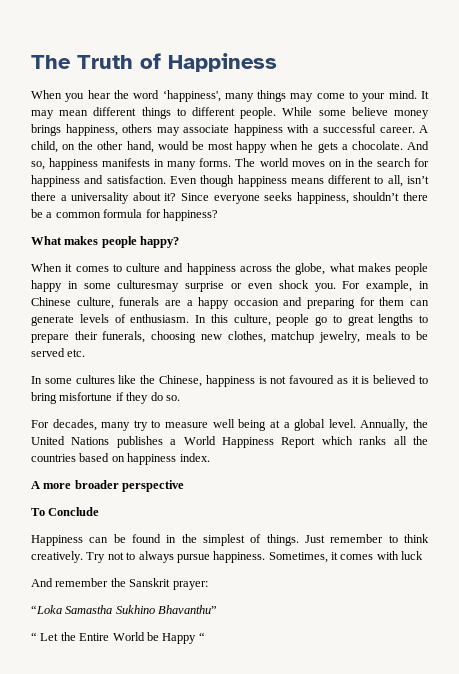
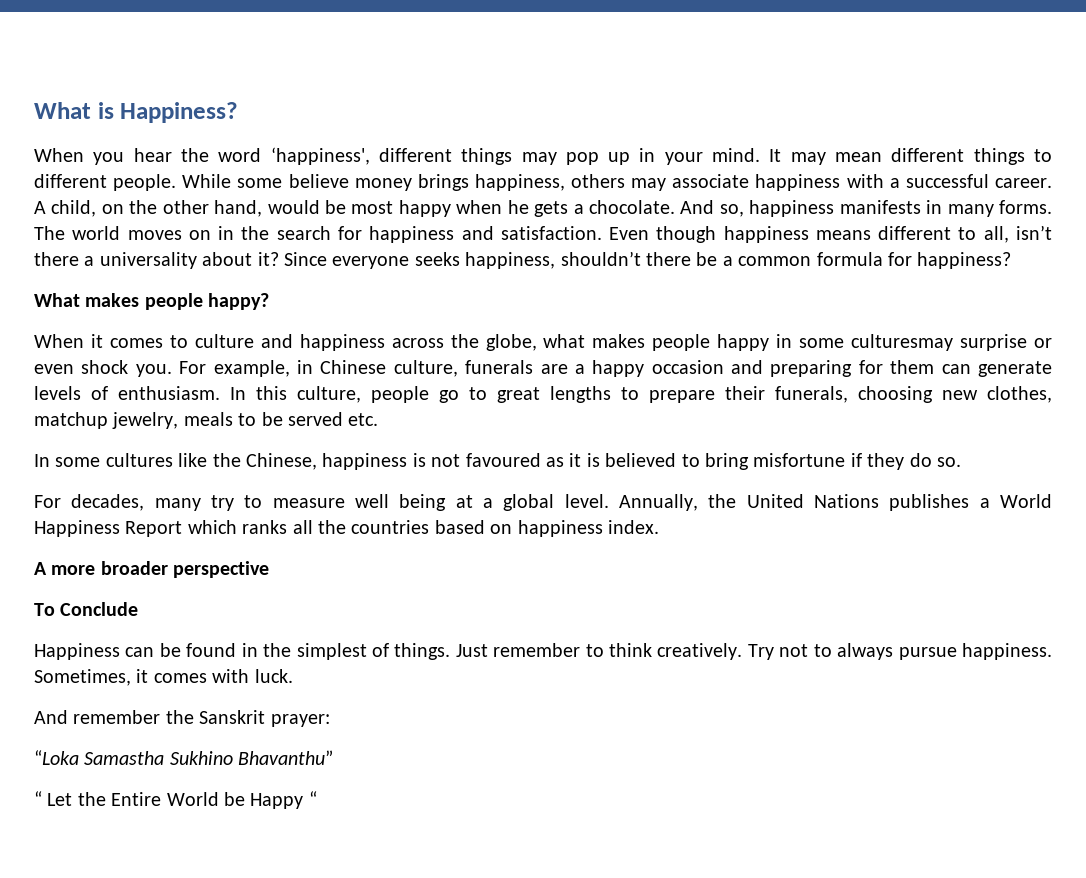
- The Truth of Happiness
+ What is Happiness?
- When you hear the word ‘happiness', many things may come to your mind.
+ When you hear the word ‘happiness', different things may pop up in your mind.
- Sometimes, it comes with luck
+ Sometimes, it comes with luck.

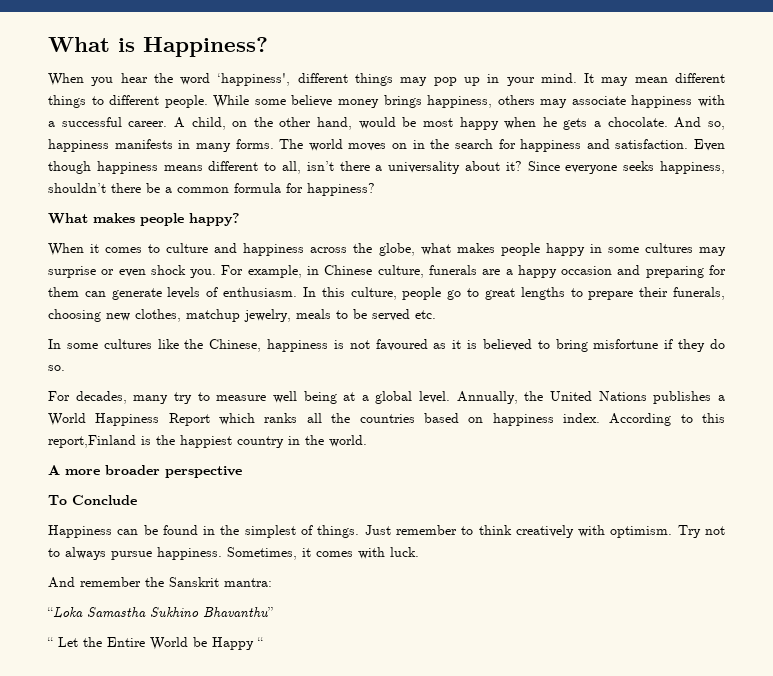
- When it comes to culture and happiness across the globe, what makes people happy in some culturesmay surprise or even shock you.
+ When it comes to culture and happiness across the globe, what makes people happy in some cultures may surprise or even shock you.
+ According to this report,Finland is the happiest country in the world.
- Just remember to think creatively.
+ Just remember to think creatively with optimism.
- And remember the Sanskrit prayer:
+ And remember the Sanskrit mantra:

